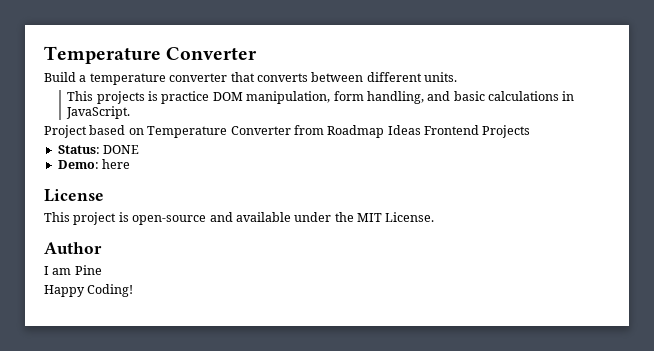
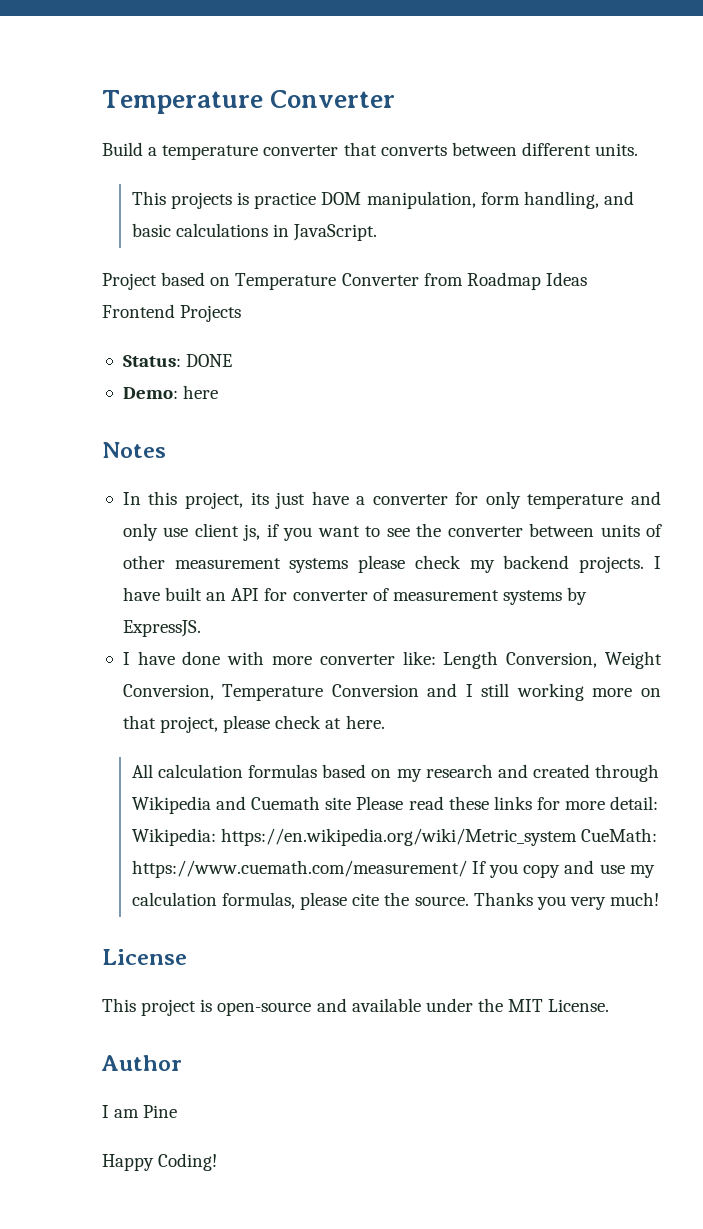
+ Notes
+ In this project, its just have a converter for only temperature and only use client js, if you want to see the converter between units of other measurement systems please check my backend projects. I have built an API for converter of measurement systems by ExpressJS.
+ I have done with more converter like: Length Conversion, Weight Conversion, Temperature Conversion and I still working more on that project, please check at here.
+ All calculation formulas based on my research and created through Wikipedia and Cuemath site Please read these links for more detail: Wikipedia: https://en.wikipedia.org/wiki/Metric_system CueMath: https://www.cuemath.com/measurement/ If you copy and use my calculation formulas, please cite the source. Thanks you very much!

